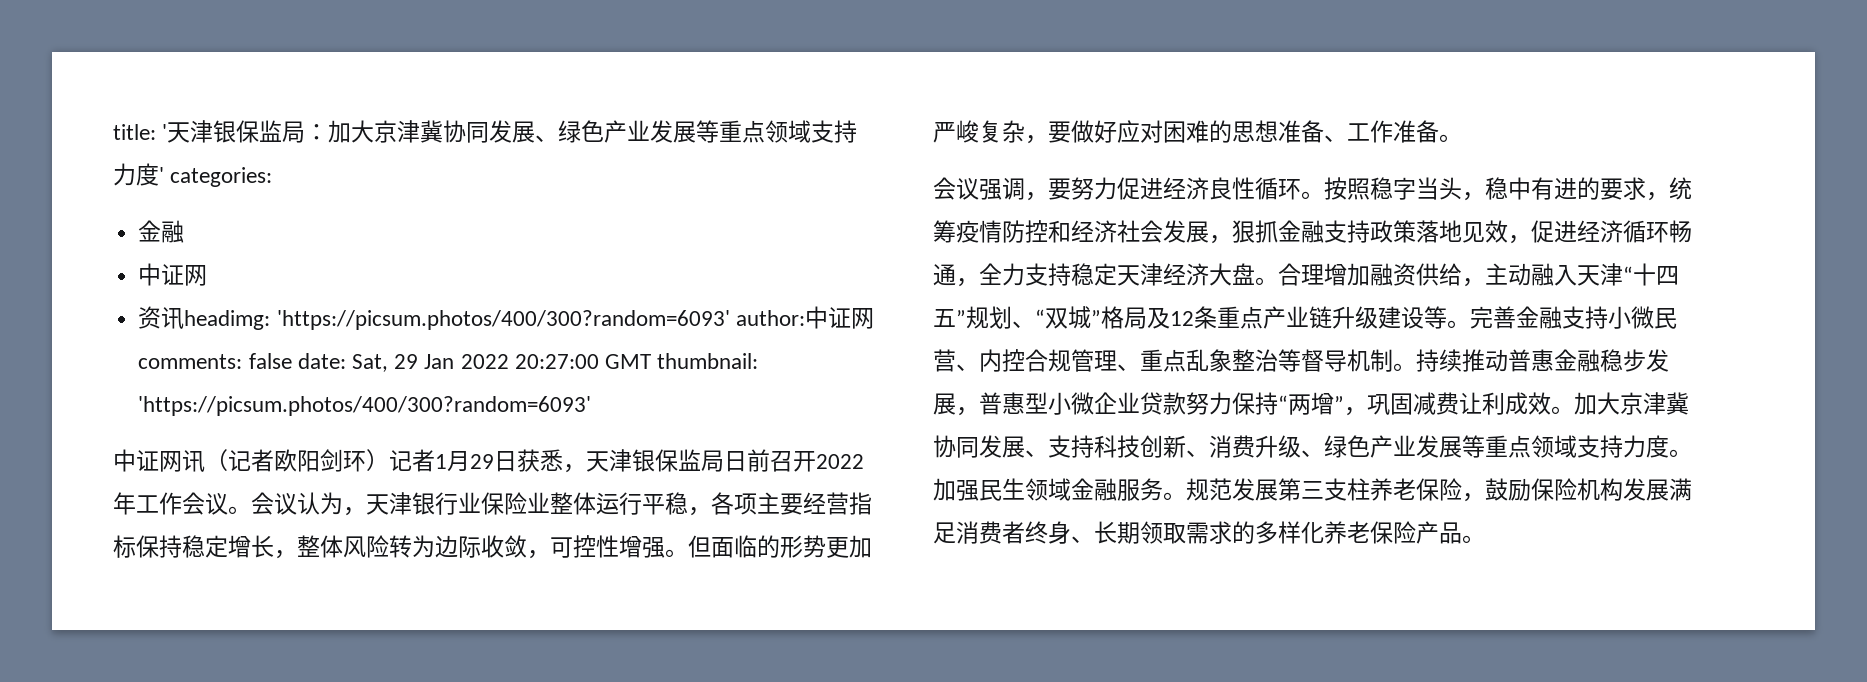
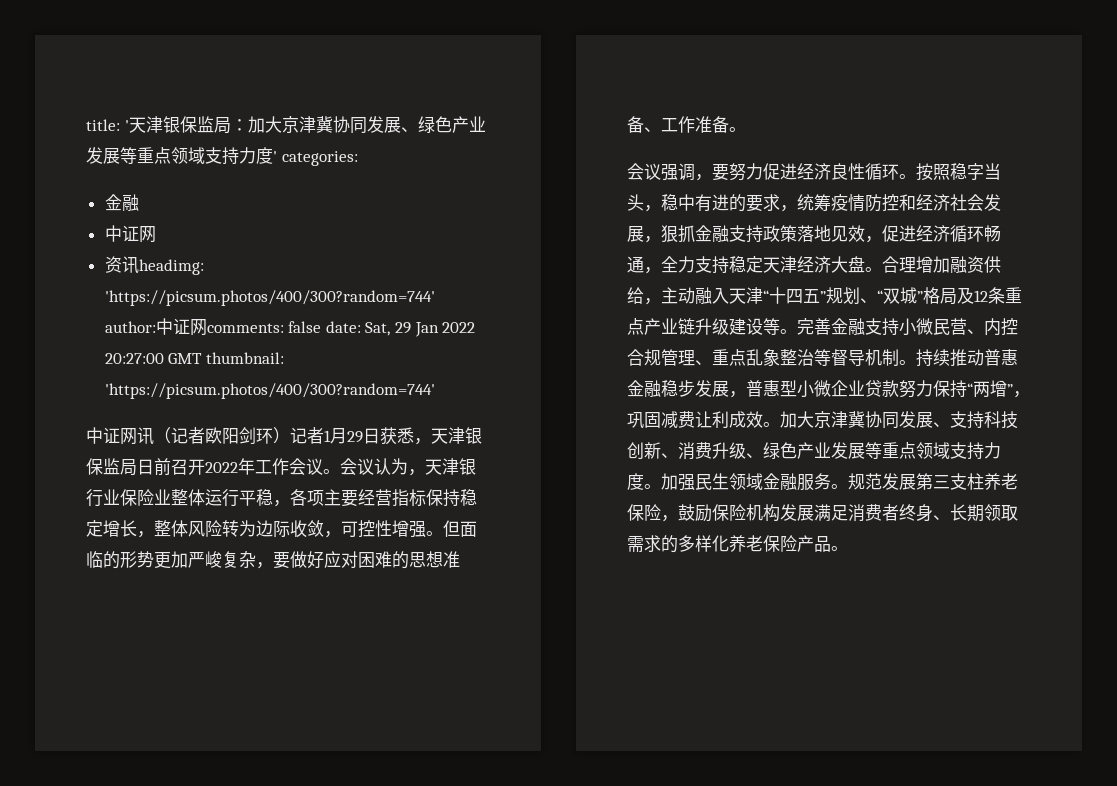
- 资讯headimg: 'https://picsum.photos/400/300?random=6093' author:中证网comments: false date: Sat, 29 Jan 2022 20:27:00 GMT thumbnail: 'https://picsum.photos/400/300?random=6093'
+ 资讯headimg: 'https://picsum.photos/400/300?random=744' author:中证网comments: false date: Sat, 29 Jan 2022 20:27:00 GMT thumbnail: 'https://picsum.photos/400/300?random=744'

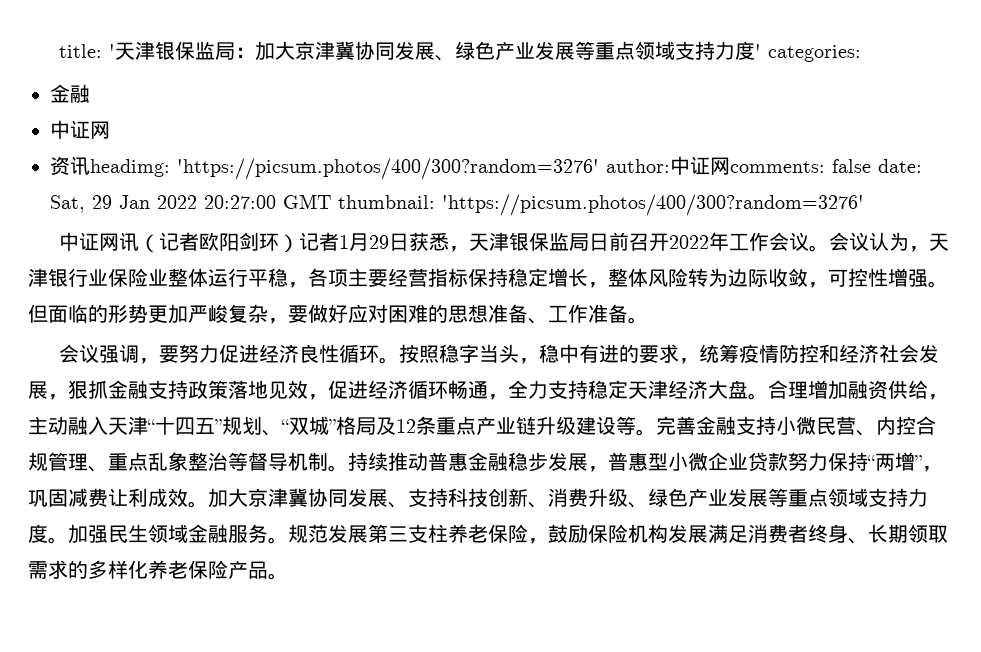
- 资讯headimg: 'https://picsum.photos/400/300?random=744' author:中证网comments: false date: Sat, 29 Jan 2022 20:27:00 GMT thumbnail: 'https://picsum.photos/400/300?random=744'
+ 资讯headimg: 'https://picsum.photos/400/300?random=3276' author:中证网comments: false date: Sat, 29 Jan 2022 20:27:00 GMT thumbnail: 'https://picsum.photos/400/300?random=3276'

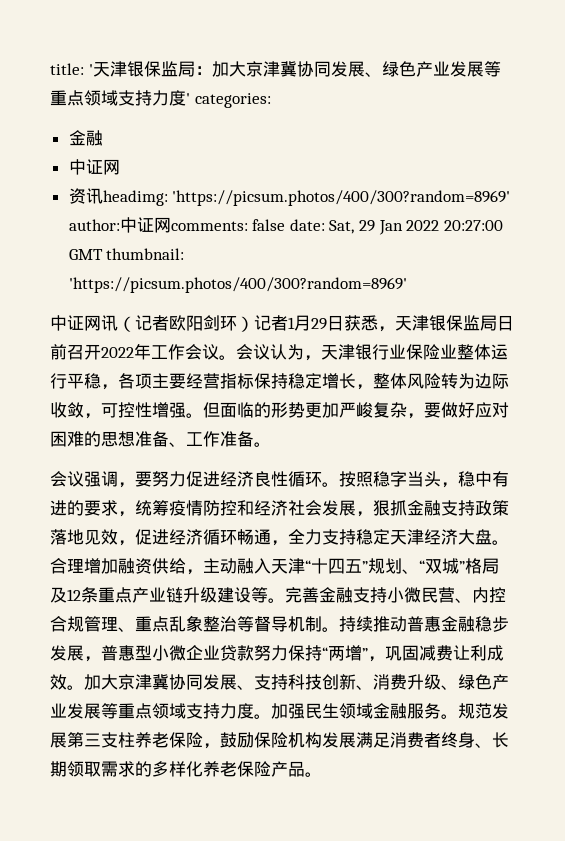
- 资讯headimg: 'https://picsum.photos/400/300?random=3276' author:中证网comments: false date: Sat, 29 Jan 2022 20:27:00 GMT thumbnail: 'https://picsum.photos/400/300?random=3276'
+ 资讯headimg: 'https://picsum.photos/400/300?random=8969' author:中证网comments: false date: Sat, 29 Jan 2022 20:27:00 GMT thumbnail: 'https://picsum.photos/400/300?random=8969'

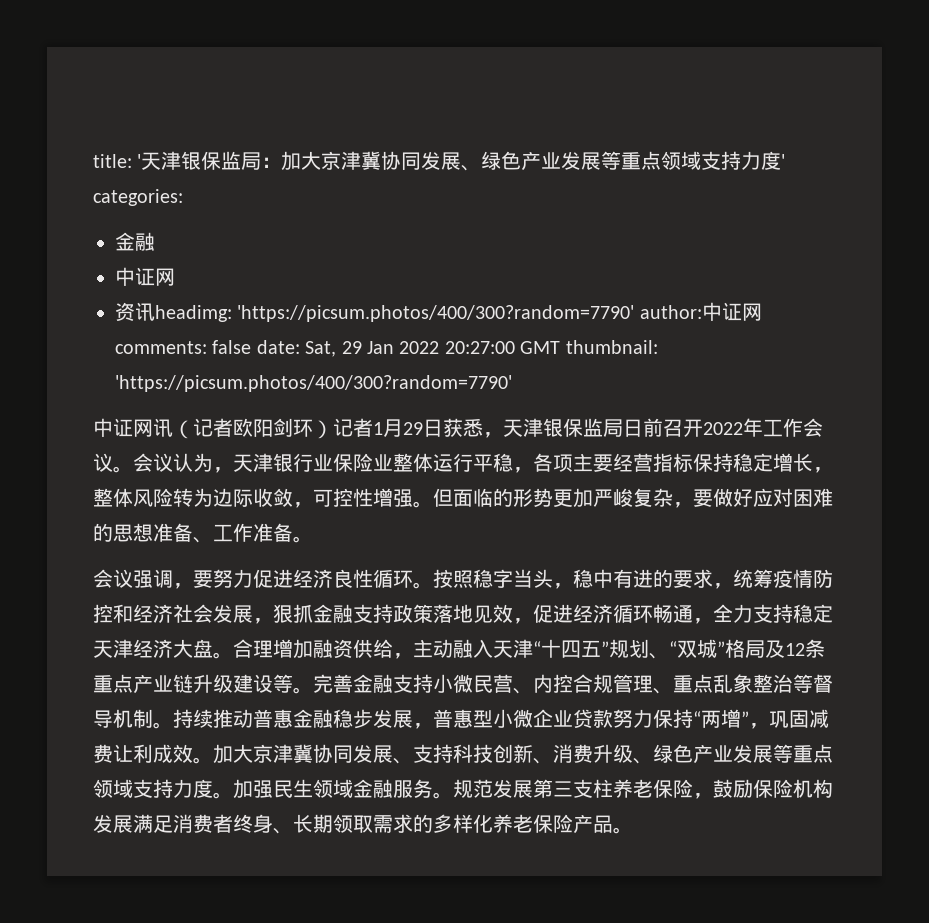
- 资讯headimg: 'https://picsum.photos/400/300?random=8969' author:中证网comments: false date: Sat, 29 Jan 2022 20:27:00 GMT thumbnail: 'https://picsum.photos/400/300?random=8969'
+ 资讯headimg: 'https://picsum.photos/400/300?random=7790' author:中证网comments: false date: Sat, 29 Jan 2022 20:27:00 GMT thumbnail: 'https://picsum.photos/400/300?random=7790'

